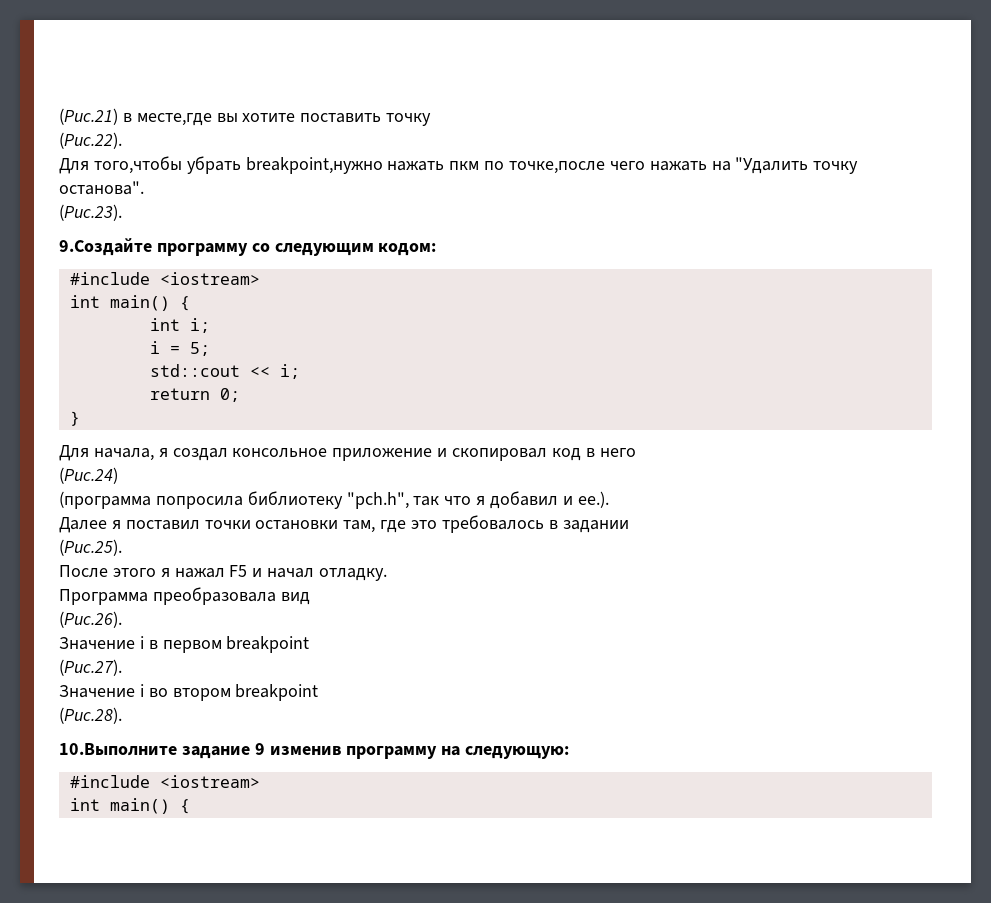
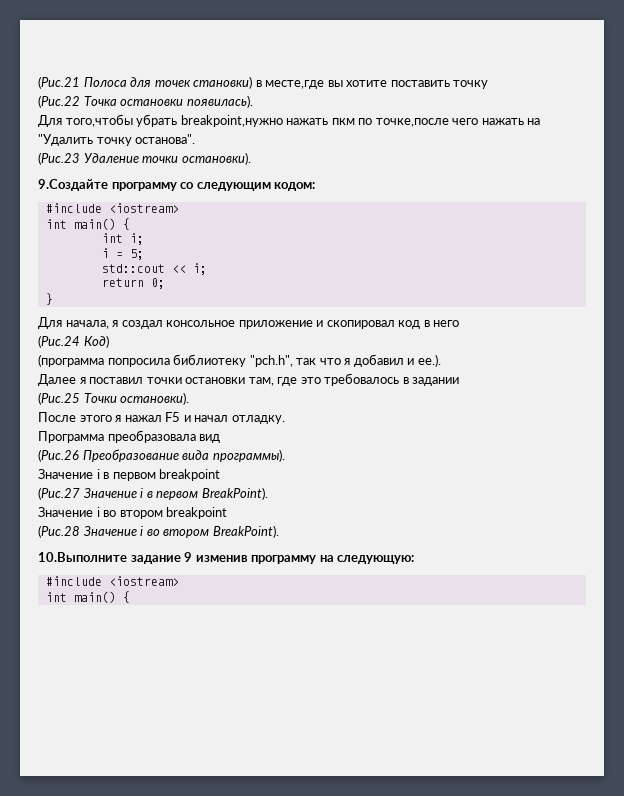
- (Рис.21) в месте,где вы хотите поставить точку
+ (Рис.21 Полоса для точек становки) в месте,где вы хотите поставить точку
- (Рис.22).
+ (Рис.22 Точка остановки появилась).
- (Рис.23).
+ (Рис.23 Удаление точки остановки).
- (Рис.24)
+ (Рис.24 Код)
- (Рис.25).
+ (Рис.25 Точки остановки).
- (Рис.26).
+ (Рис.26 Преобразование вида программы).
- (Рис.27).
+ (Рис.27 Значение i в первом BreakPoint).
- (Рис.28).
+ (Рис.28 Значение i во втором BreakPoint).

